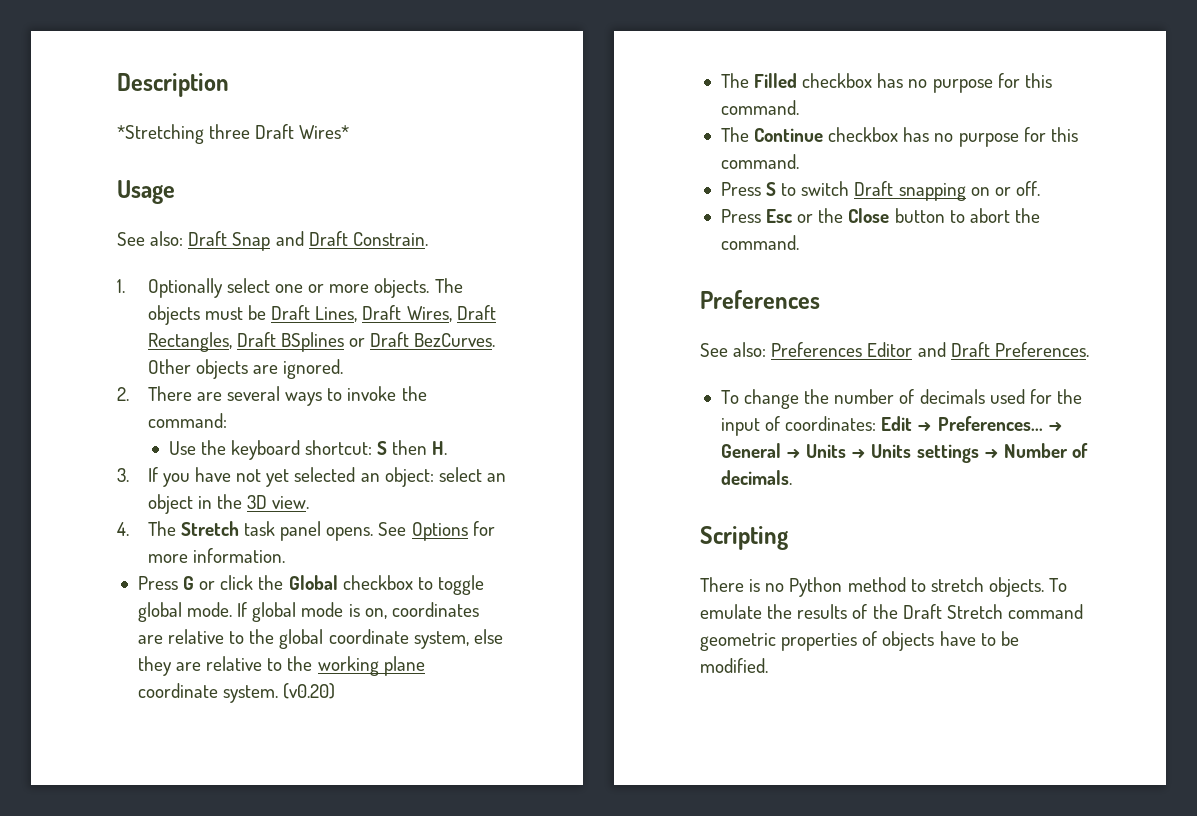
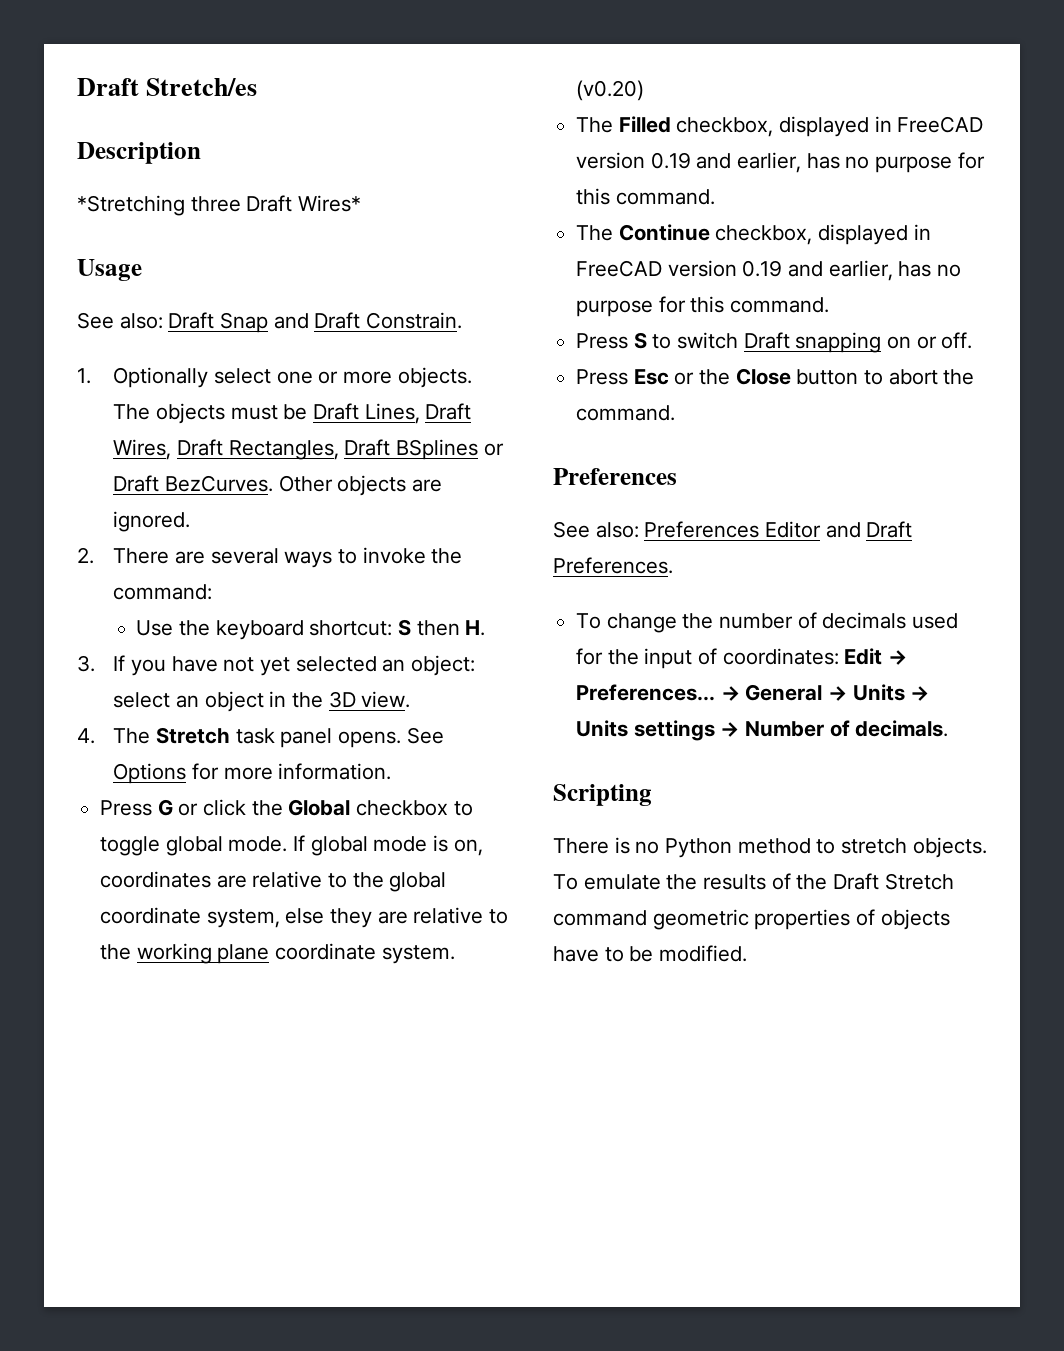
+ Draft Stretch/es
- The Filled checkbox has no purpose for this command.
+ The Filled checkbox, displayed in FreeCAD version 0.19 and earlier, has no purpose for this command.
- The Continue checkbox has no purpose for this command.
+ The Continue checkbox, displayed in FreeCAD version 0.19 and earlier, has no purpose for this command.

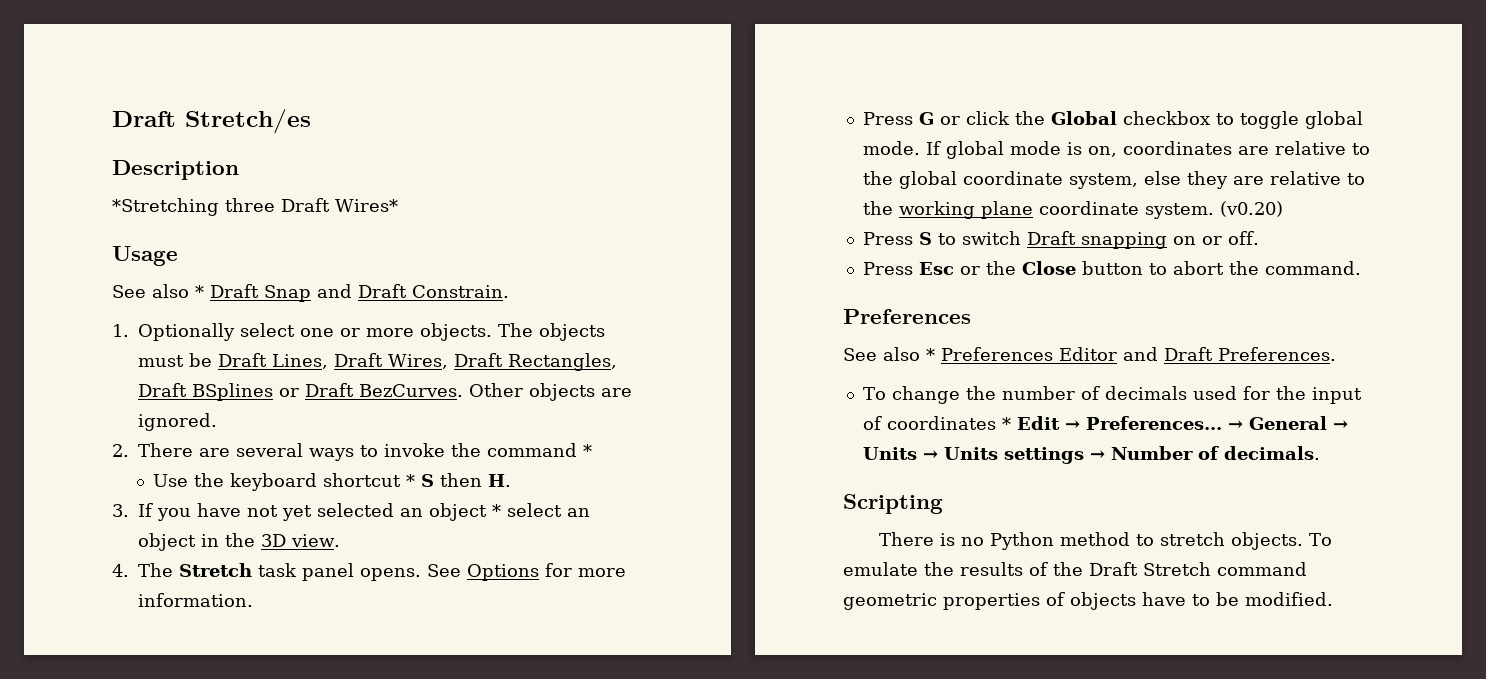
- See also: Draft Snap and Draft Constrain.
+ See also * Draft Snap and Draft Constrain.
- 2. There are several ways to invoke the command:
+ 2. There are several ways to invoke the command *
- Use the keyboard shortcut: S then H.
+ Use the keyboard shortcut * S then H.
- 3. If you have not yet selected an object: select an object in the 3D view.
+ 3. If you have not yet selected an object * select an object in the 3D view.
- The Filled checkbox, displayed in FreeCAD version 0.19 and earlier, has no purpose for this command.
- The Continue checkbox, displayed in FreeCAD version 0.19 and earlier, has no purpose for this command.
- See also: Preferences Editor and Draft Preferences.
+ See also * Preferences Editor and Draft Preferences.
- To change the number of decimals used for the input of coordinates: Edit → Preferences...
+ To change the number of decimals used for the input of coordinates * Edit → Preferences...

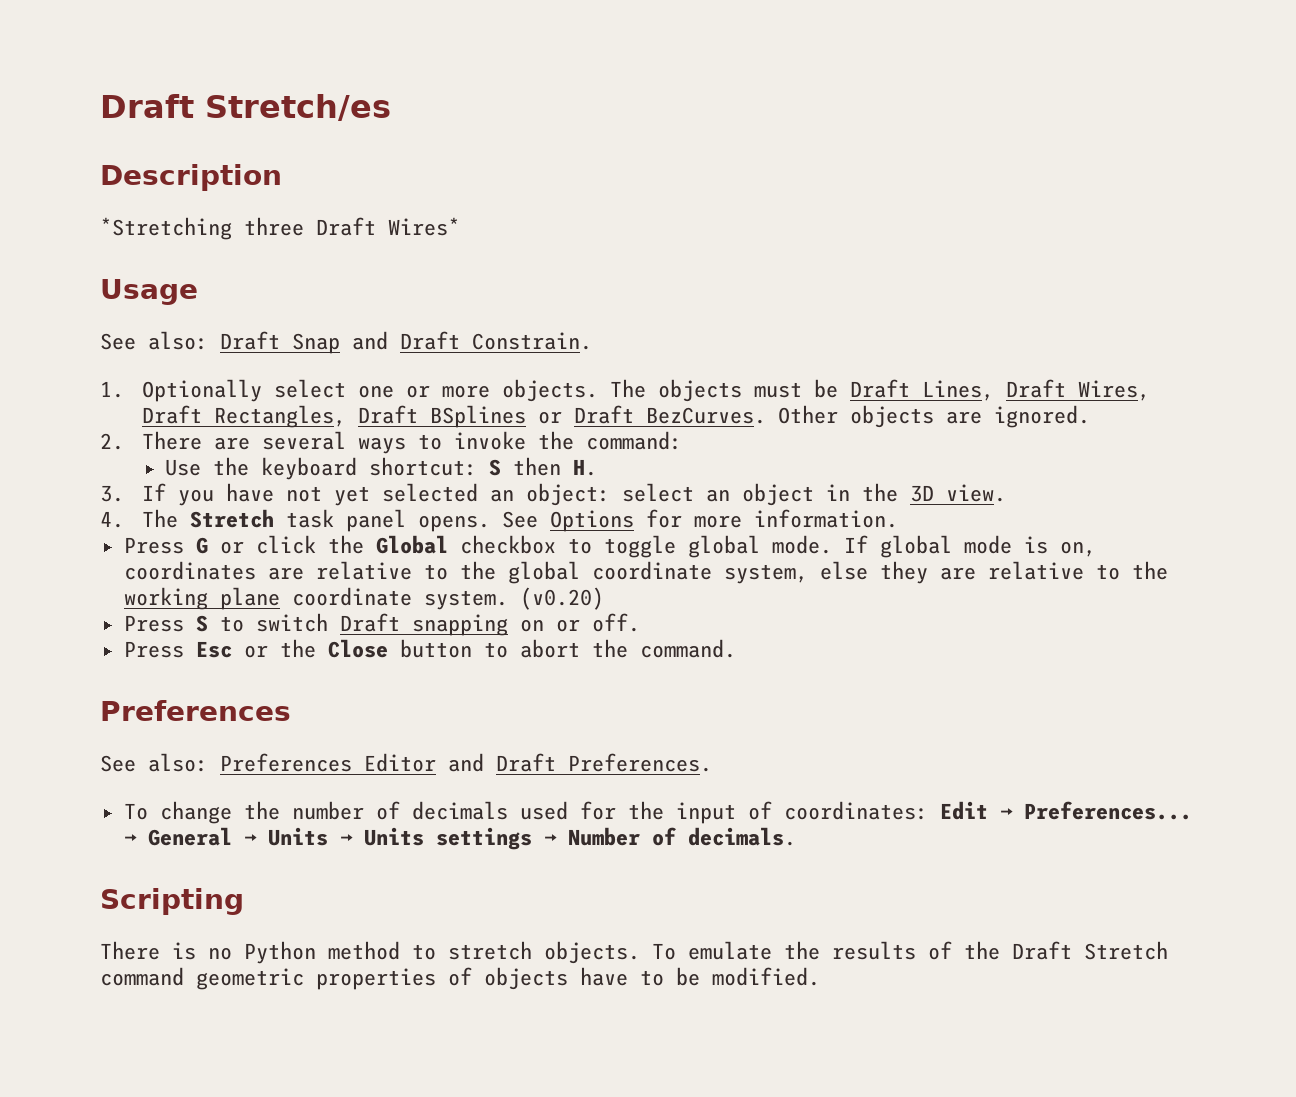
- See also * Draft Snap and Draft Constrain.
+ See also: Draft Snap and Draft Constrain.
- 2. There are several ways to invoke the command *
+ 2. There are several ways to invoke the command:
- Use the keyboard shortcut * S then H.
+ Use the keyboard shortcut: S then H.
- 3. If you have not yet selected an object * select an object in the 3D view.
+ 3. If you have not yet selected an object: select an object in the 3D view.
- See also * Preferences Editor and Draft Preferences.
+ See also: Preferences Editor and Draft Preferences.
- To change the number of decimals used for the input of coordinates * Edit → Preferences...
+ To change the number of decimals used for the input of coordinates: Edit → Preferences...

